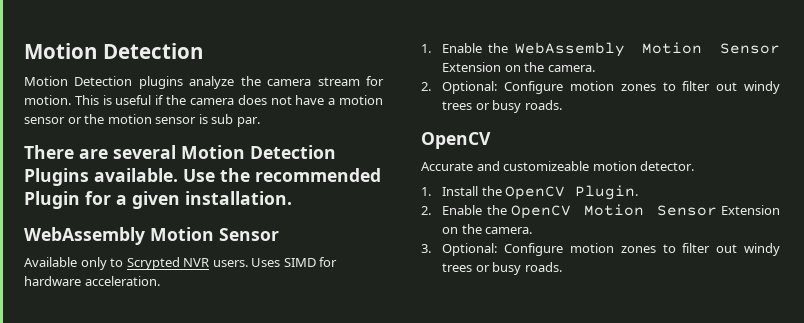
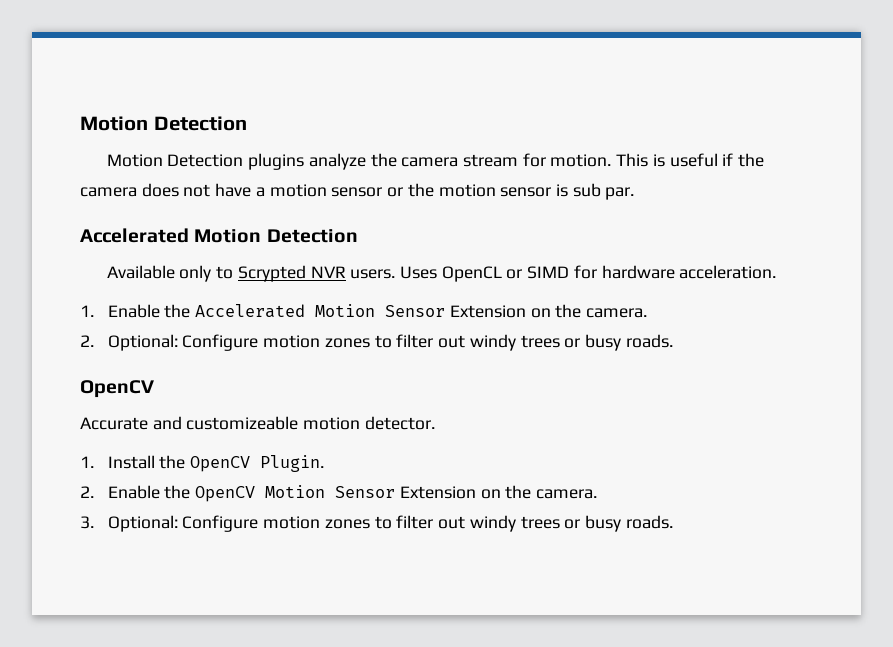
- There are several Motion Detection Plugins available. Use the recommended Plugin for a given installation.
- WebAssembly Motion Sensor
+ Accelerated Motion Detection
- Uses SIMD for hardware acceleration.
+ Uses OpenCL or SIMD for hardware acceleration.
- 1. Enable the WebAssembly Motion Sensor Extension on the camera.
+ 1. Enable the Accelerated Motion Sensor Extension on the camera.

